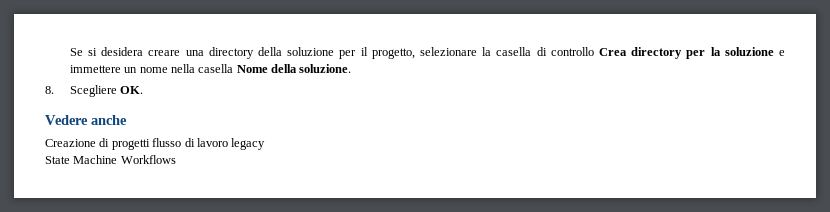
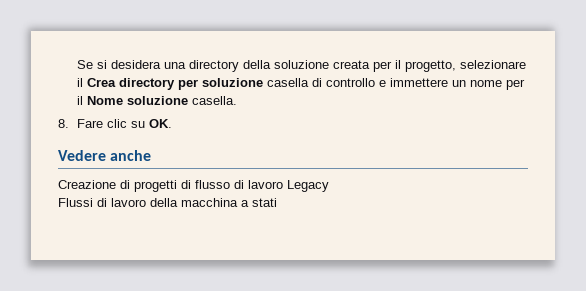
- Se si desidera creare una directory della soluzione per il progetto, selezionare la casella di controllo Crea directory per la soluzione e immettere un nome nella casella Nome della soluzione.
- 8. Scegliere OK.
+ Se si desidera una directory della soluzione creata per il progetto, selezionare il Crea directory per soluzione casella di controllo e immettere un nome per il Nome soluzione casella.
+ 8. Fare clic su OK.
- Creazione di progetti flusso di lavoro legacy
- State Machine Workflows
+ Creazione di progetti di flusso di lavoro Legacy
+ Flussi di lavoro della macchina a stati

